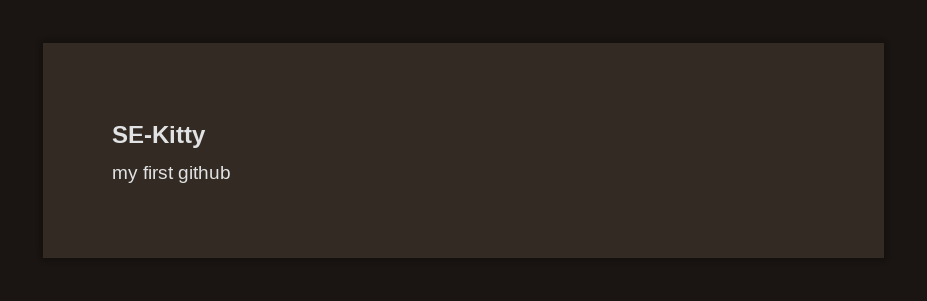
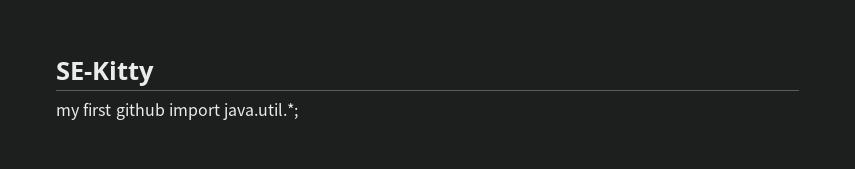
- my first github
+ my first github import java.util.*;

